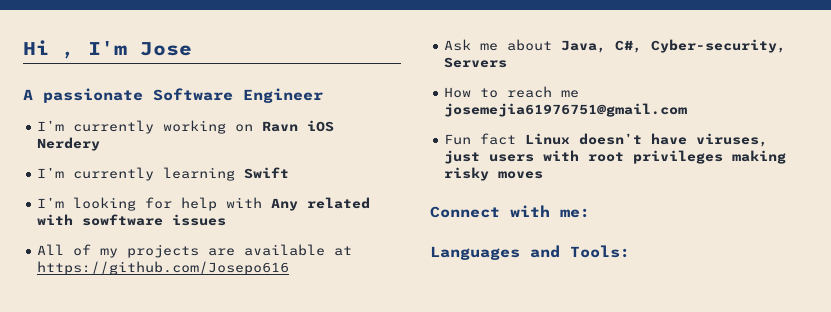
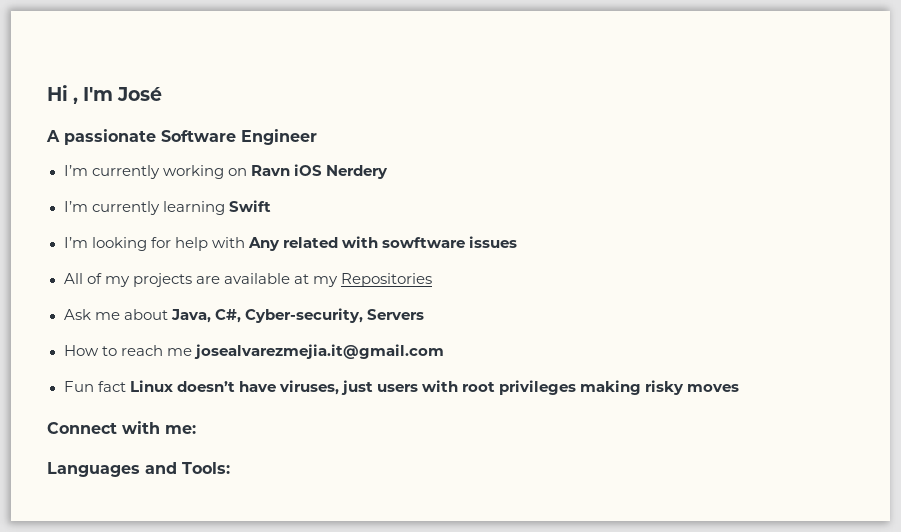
- Hi , I'm Jose
+ Hi , I'm José
- All of my projects are available at https://github.com/Josepo616
+ All of my projects are available at my Repositories
- How to reach me josemejia61976751@gmail.com
+ How to reach me josealvarezmejia.it@gmail.com

